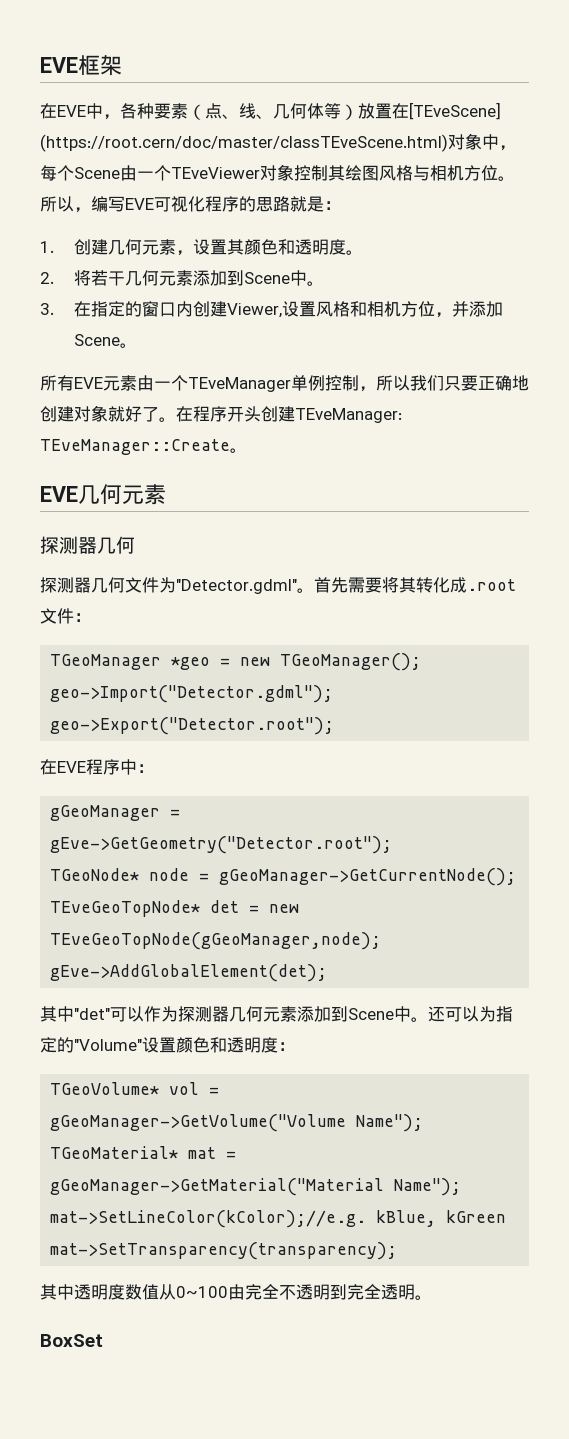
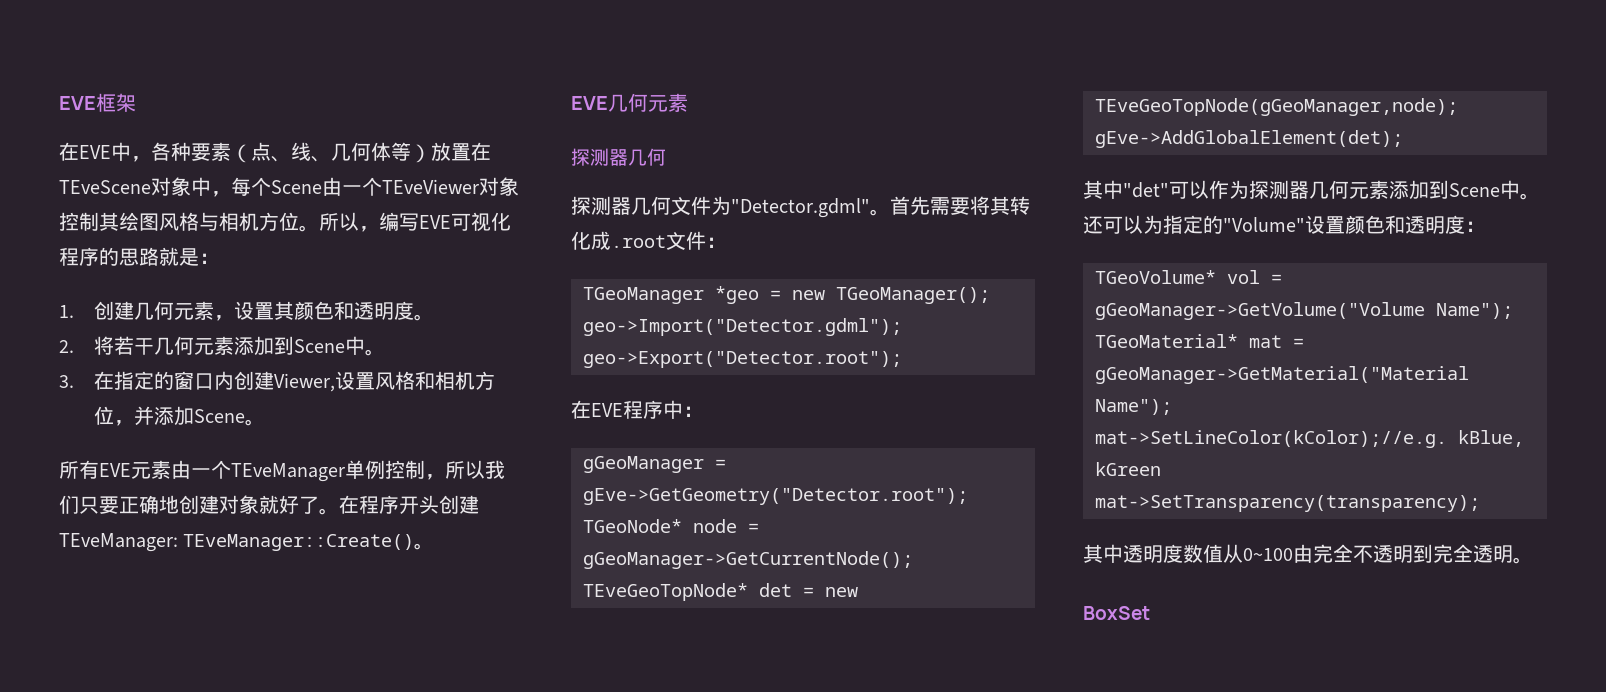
- 在EVE中，各种要素（点、线、几何体等）放置在[TEveScene] (https://root.cern/doc/master/classTEveScene.html)对象中，每个Scene由一个TEveViewer对象控制其绘图风格与相机方位。
+ 在EVE中，各种要素（点、线、几何体等）放置在TEveScene对象中，每个Scene由一个TEveViewer对象控制其绘图风格与相机方位。
- 在程序开头创建TEveManager: TEveManager::Create。
+ 在程序开头创建TEveManager: TEveManager::Create()。

